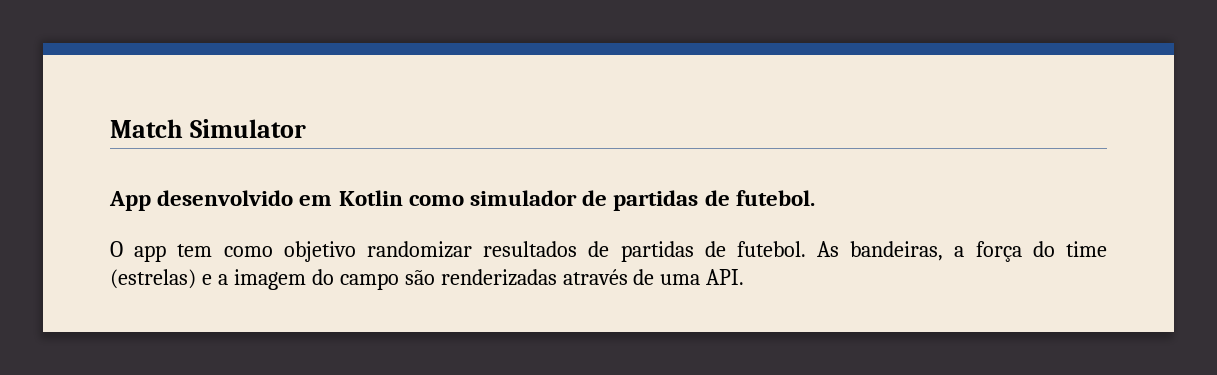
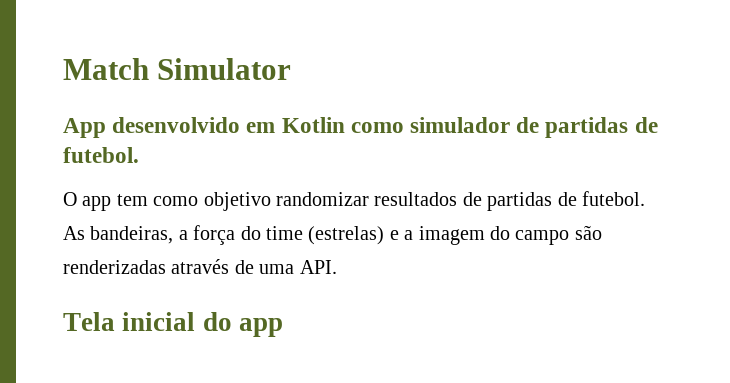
+ Tela inicial do app

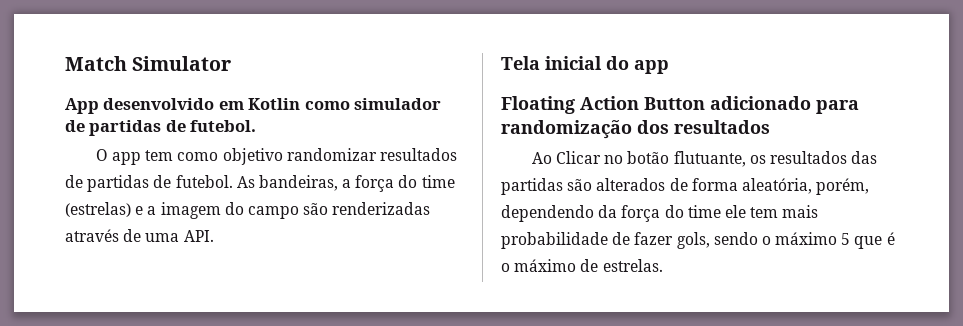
+ Floating Action Button adicionado para randomização dos resultados
+ Ao Clicar no botão flutuante, os resultados das partidas são alterados de forma aleatória, porém, dependendo da força do time ele tem mais probabilidade de fazer gols, sendo o máximo 5 que é o máximo de estrelas.

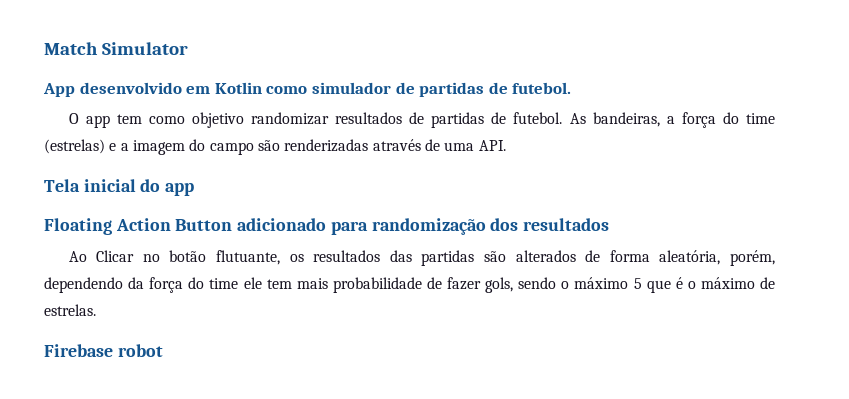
+ Firebase robot

